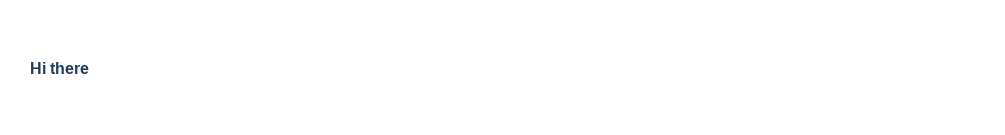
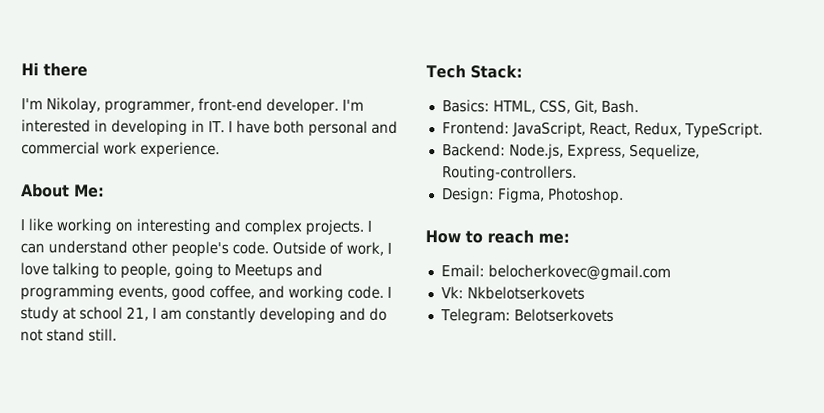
+ I'm Nikolay, programmer, front-end developer. I'm interested in developing in IT. I have both personal and commercial work experience.
+ About Me:
+ I like working on interesting and complex projects. I can understand other people's code. Outside of work, I love talking to people, going to Meetups and programming events, good coffee, and working code. I study at school 21, I am constantly developing and do not stand still.
+ Tech Stack:
+ Basics: HTML, CSS, Git, Bash.
+ Frontend: JavaScript, React, Redux, TypeScript.
+ Backend: Node.js, Express, Sequelize, Routing-controllers.
+ Design: Figma, Photoshop.
+ How to reach me:
+ Email: belocherkovec@gmail.com
+ Vk: Nkbelotserkovets
+ Telegram: Belotserkovets

